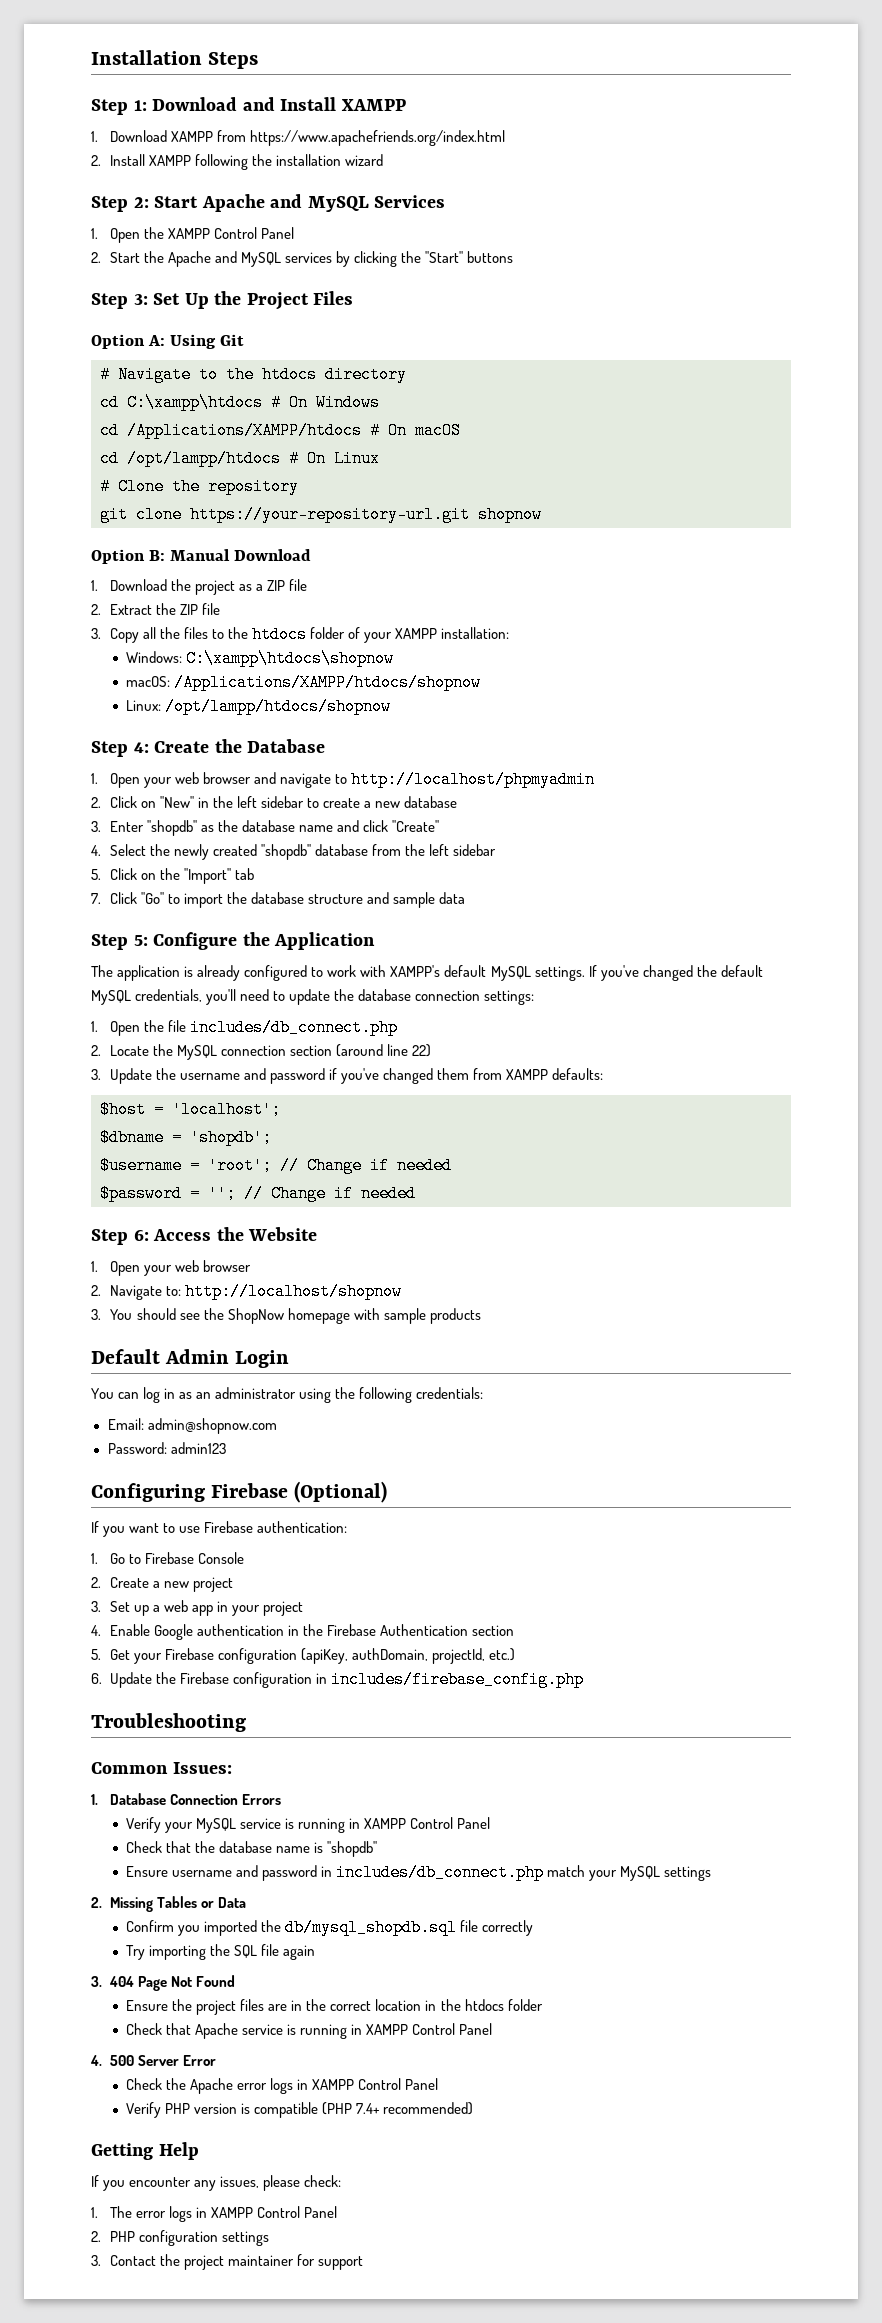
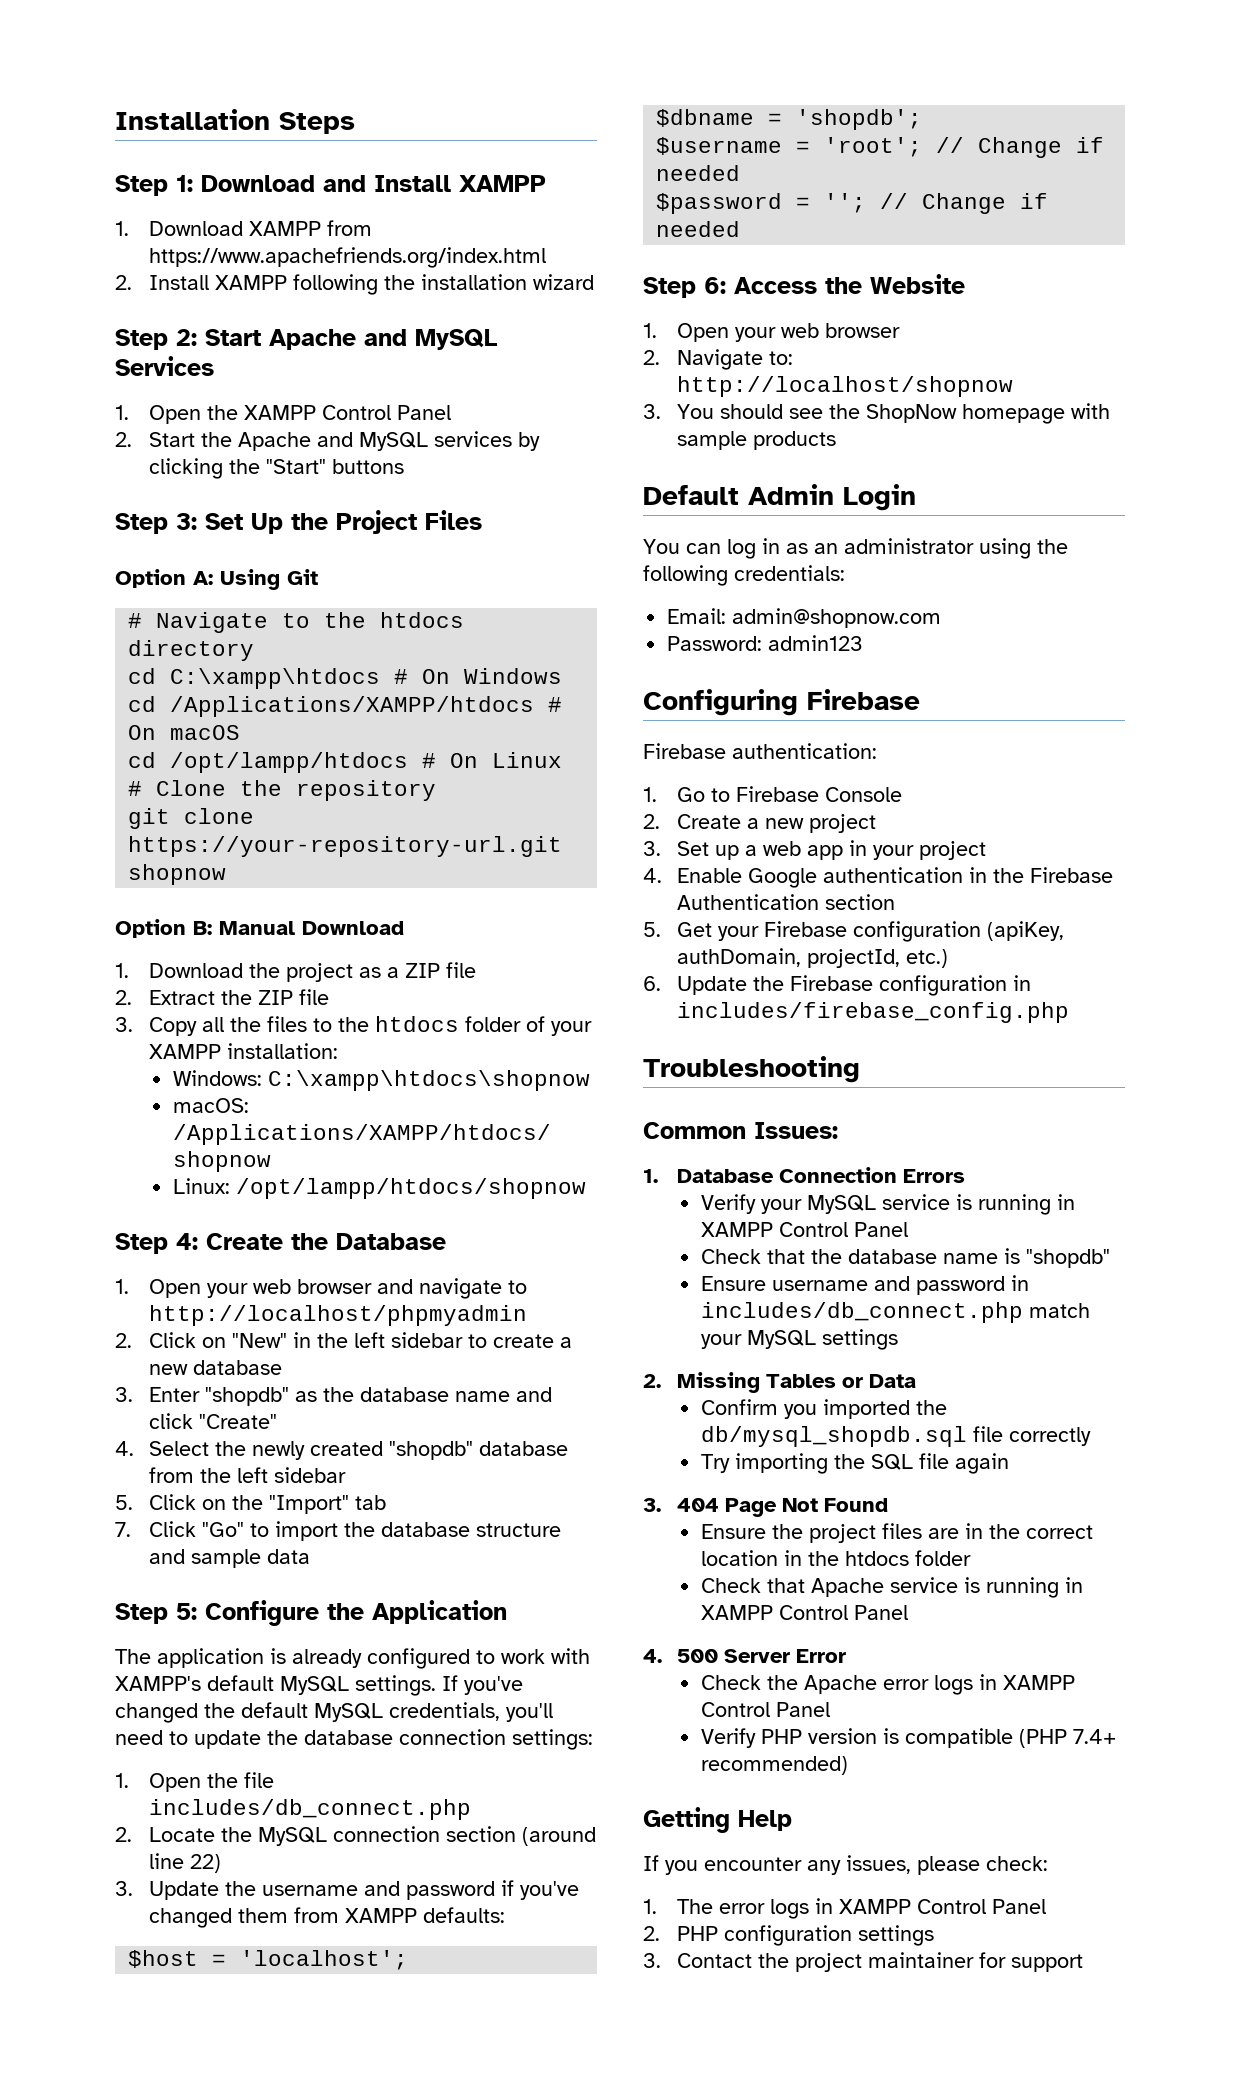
- Configuring Firebase (Optional)
- If you want to use Firebase authentication:
+ Configuring Firebase
+ Firebase authentication:

